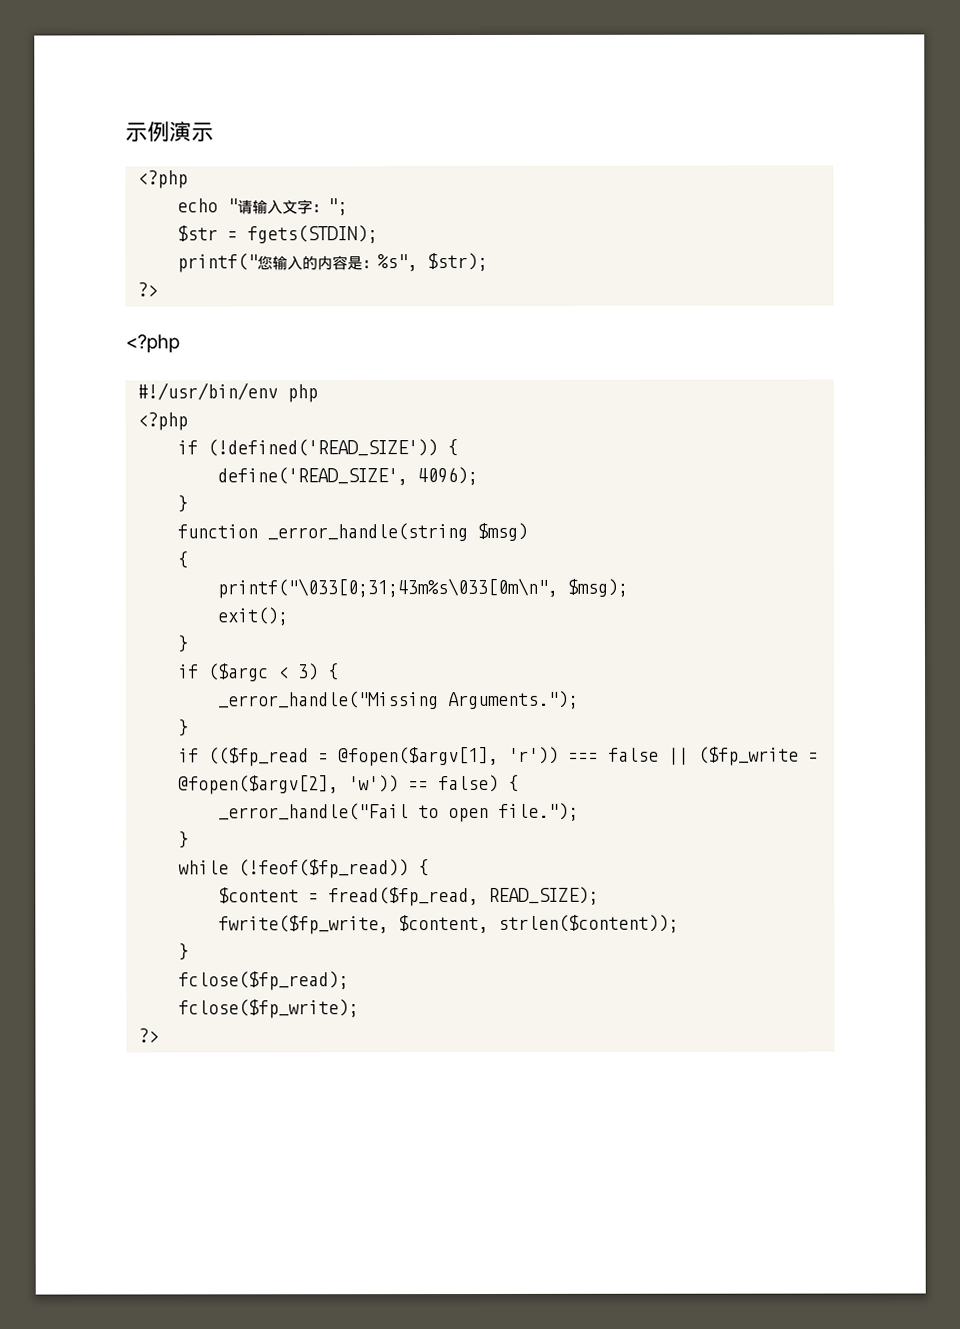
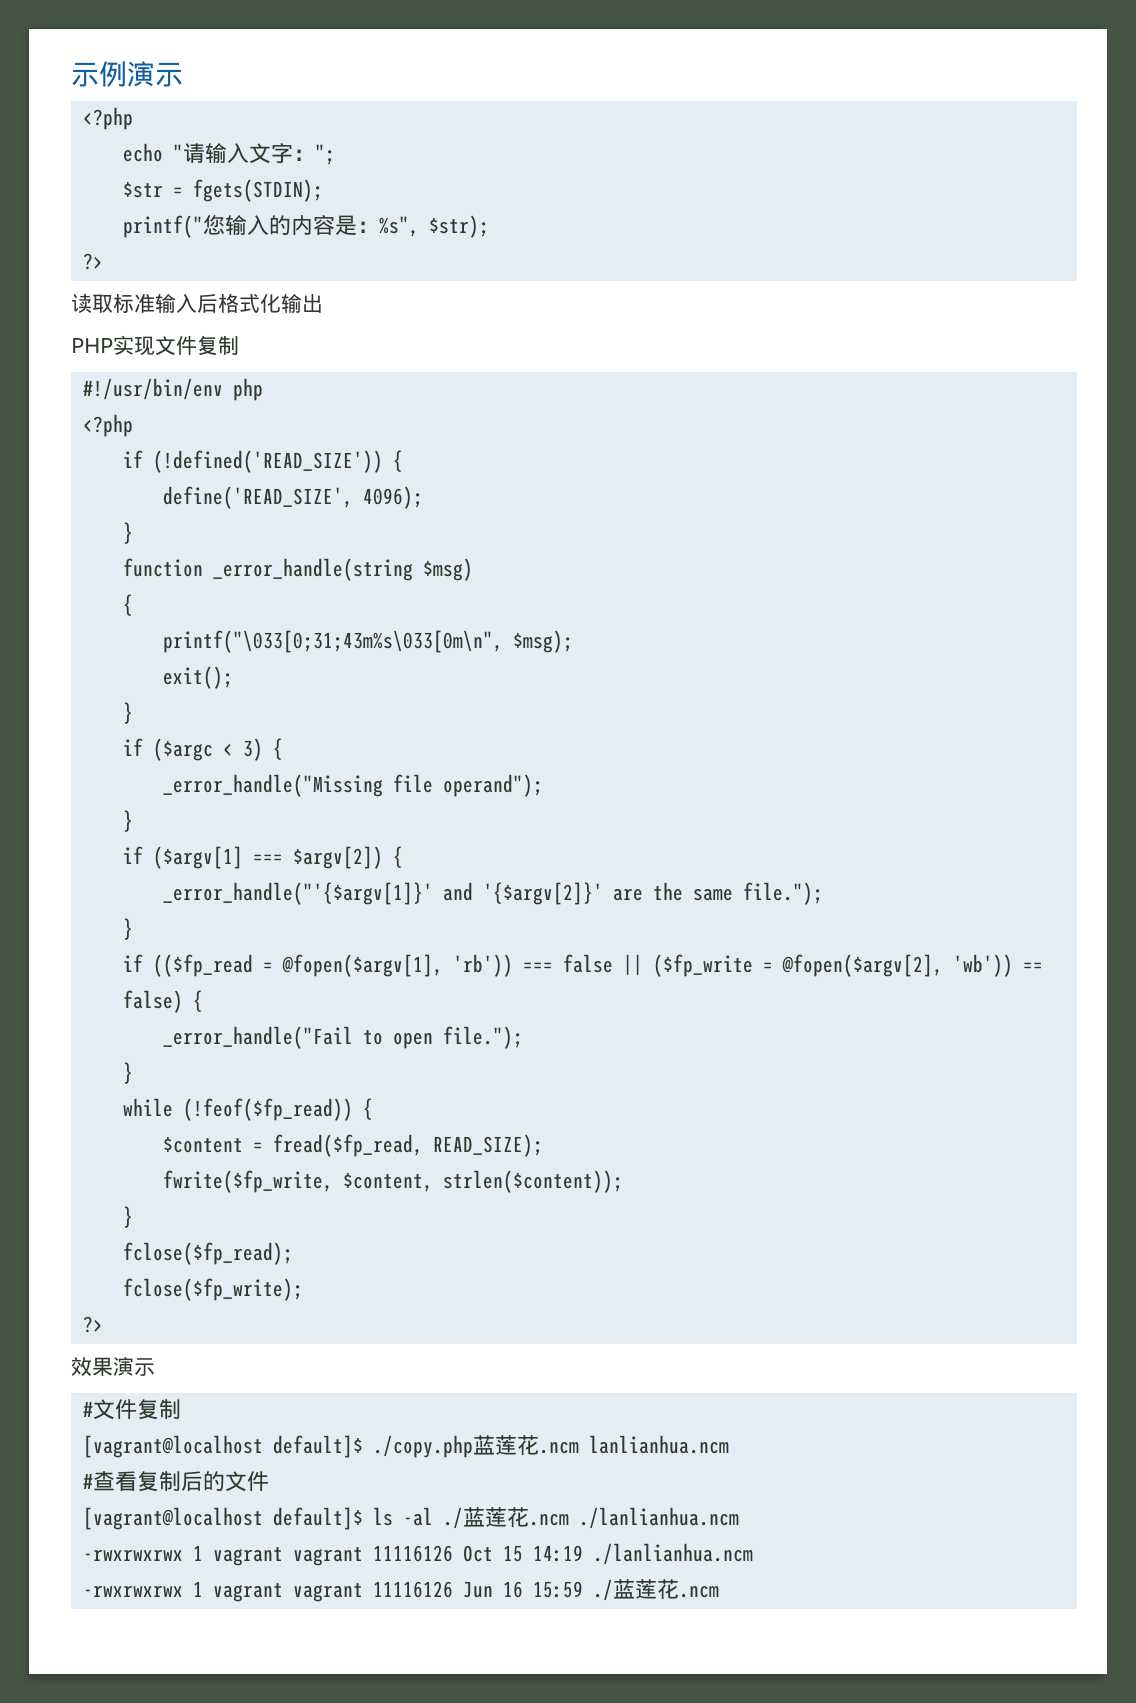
  printf("您输入的内容是：%s", $str);
  ?>
- <?php
+ 读取标准输入后格式化输出
+ PHP实现文件复制
- _error_handle("Missing Arguments.");
+ _error_handle("Missing file operand");
+ }
+ if ($argv[1] === $argv[2]) {
+ _error_handle("'{$argv[1]}' and '{$argv[2]}' are the same file.");
- if (($fp_read = @fopen($argv[1], 'r')) === false || ($fp_write = @fopen($argv[2], 'w')) == false) {
+ if (($fp_read = @fopen($argv[1], 'rb')) === false || ($fp_write = @fopen($argv[2], 'wb')) == false) {
+ 效果演示
+ #文件复制
+ [vagrant@localhost default]$ ./copy.php蓝莲花.ncm lanlianhua.ncm
+ #查看复制后的文件
+ [vagrant@localhost default]$ ls -al ./蓝莲花.ncm ./lanlianhua.ncm
+ -rwxrwxrwx 1 vagrant vagrant 11116126 Oct 15 14:19 ./lanlianhua.ncm
+ -rwxrwxrwx 1 vagrant vagrant 11116126 Jun 16 15:59 ./蓝莲花.ncm

